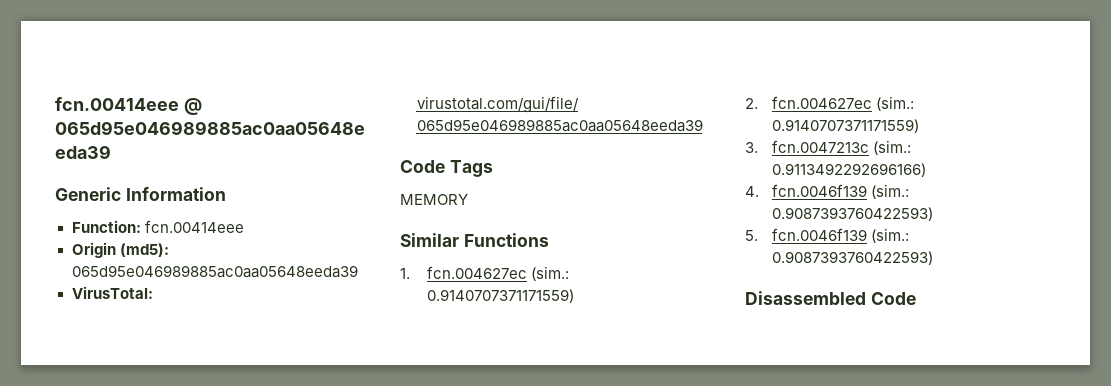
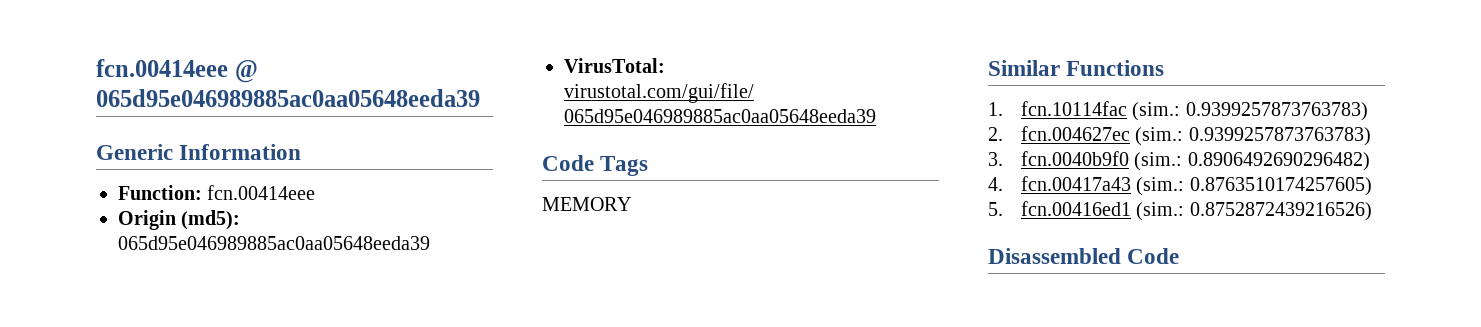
- 1. fcn.004627ec (sim.: 0.9140707371171559)
+ 1. fcn.10114fac (sim.: 0.9399257873763783)
- 2. fcn.004627ec (sim.: 0.9140707371171559)
+ 2. fcn.004627ec (sim.: 0.9399257873763783)
- 3. fcn.0047213c (sim.: 0.9113492292696166)
- 4. fcn.0046f139 (sim.: 0.9087393760422593)
- 5. fcn.0046f139 (sim.: 0.9087393760422593)
+ 3. fcn.0040b9f0 (sim.: 0.8906492690296482)
+ 4. fcn.00417a43 (sim.: 0.8763510174257605)
+ 5. fcn.00416ed1 (sim.: 0.8752872439216526)

